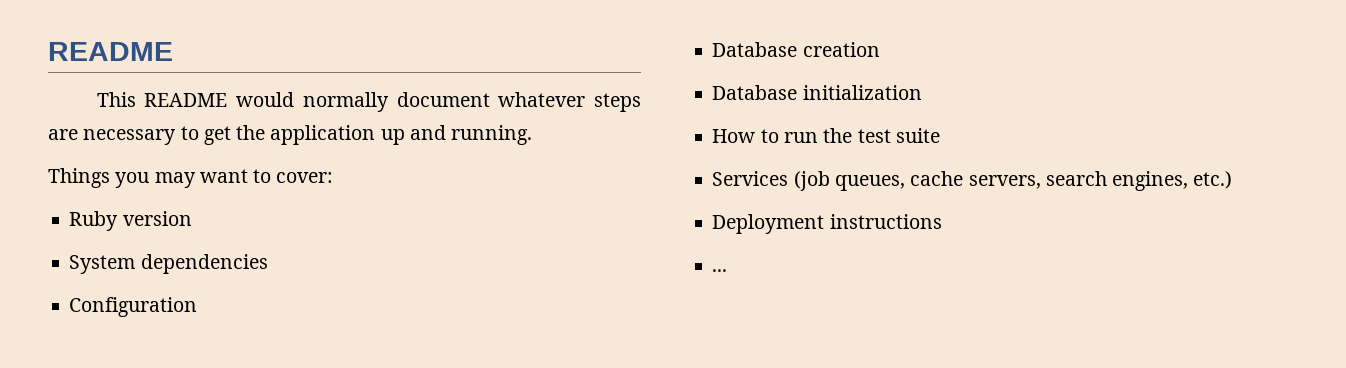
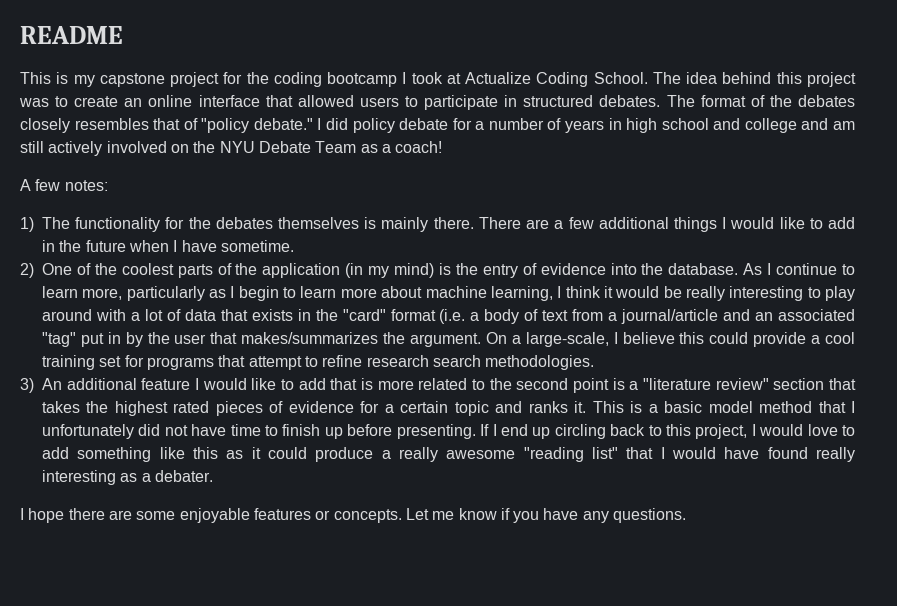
- This README would normally document whatever steps are necessary to get the application up and running.
- Things you may want to cover:
- Ruby version
- System dependencies
- Configuration
- Database creation
- Database initialization
- How to run the test suite
- Services (job queues, cache servers, search engines, etc.)
- Deployment instructions
- ...
+ This is my capstone project for the coding bootcamp I took at Actualize Coding School. The idea behind this project was to create an online interface that allowed users to participate in structured debates. The format of the debates closely resembles that of "policy debate." I did policy debate for a number of years in high school and college and am still actively involved on the NYU Debate Team as a coach!
+ A few notes:
+ 1) The functionality for the debates themselves is mainly there. There are a few additional things I would like to add in the future when I have sometime.
+ 2) One of the coolest parts of the application (in my mind) is the entry of evidence into the database. As I continue to learn more, particularly as I begin to learn more about machine learning, I think it would be really interesting to play around with a lot of data that exists in the "card" format (i.e. a body of text from a journal/article and an associated "tag" put in by the user that makes/summarizes the argument. On a large-scale, I believe this could provide a cool training set for programs that attempt to refine research search methodologies.
+ 3) An additional feature I would like to add that is more related to the second point is a "literature review" section that takes the highest rated pieces of evidence for a certain topic and ranks it. This is a basic model method that I unfortunately did not have time to finish up before presenting. If I end up circling back to this project, I would love to add something like this as it could produce a really awesome "reading list" that I would have found really interesting as a debater.
+ I hope there are some enjoyable features or concepts. Let me know if you have any questions.

